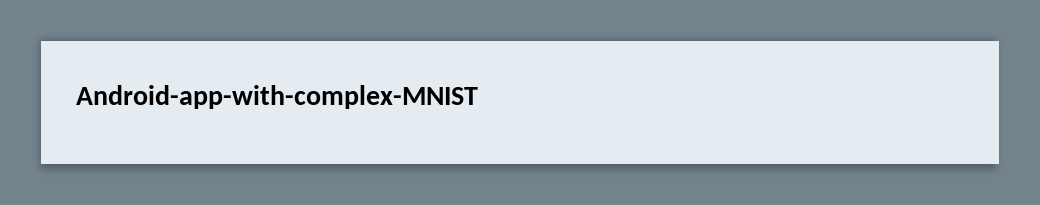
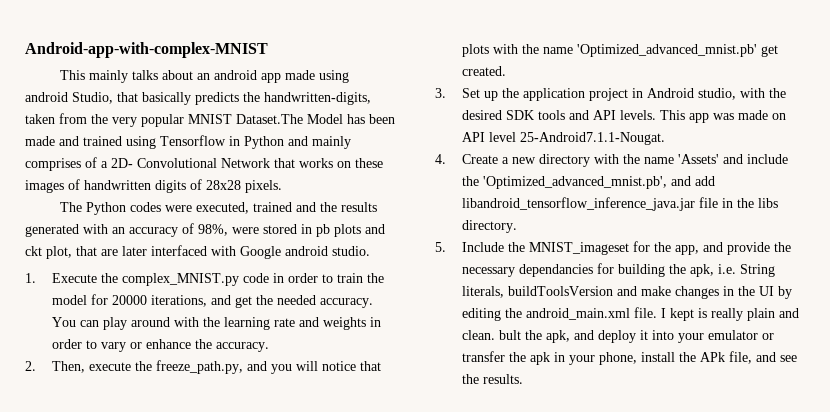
+ This mainly talks about an android app made using android Studio, that basically predicts the handwritten-digits, taken from the very popular MNIST Dataset.The Model has been made and trained using Tensorflow in Python and mainly comprises of a 2D- Convolutional Network that works on these images of handwritten digits of 28x28 pixels.
+ The Python codes were executed, trained and the results generated with an accuracy of 98%, were stored in pb plots and ckt plot, that are later interfaced with Google android studio.
+ 1. Execute the complex_MNIST.py code in order to train the model for 20000 iterations, and get the needed accuracy. You can play around with the learning rate and weights in order to vary or enhance the accuracy.
+ 2. Then, execute the freeze_path.py, and you will notice that plots with the name 'Optimized_advanced_mnist.pb' get created.
+ 3. Set up the application project in Android studio, with the desired SDK tools and API levels. This app was made on API level 25-Android7.1.1-Nougat.
+ 4. Create a new directory with the name 'Assets' and include the 'Optimized_advanced_mnist.pb', and add libandroid_tensorflow_inference_java.jar file in the libs directory.
+ 5. Include the MNIST_imageset for the app, and provide the necessary dependancies for building the apk, i.e. String literals, buildToolsVersion and make changes in the UI by editing the android_main.xml file. I kept is really plain and clean. bult the apk, and deploy it into your emulator or transfer the apk in your phone, install the APk file, and see the results.

